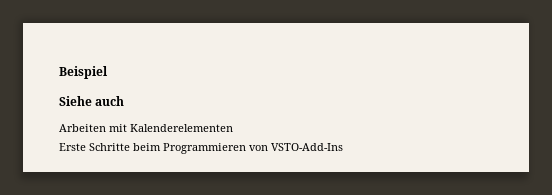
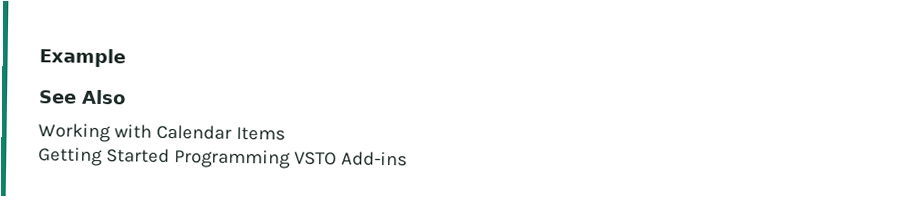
- Beispiel
- Siehe auch
- Arbeiten mit Kalenderelementen
- Erste Schritte beim Programmieren von VSTO-Add-Ins
+ Example
+ See Also
+ Working with Calendar Items
+ Getting Started Programming VSTO Add-ins

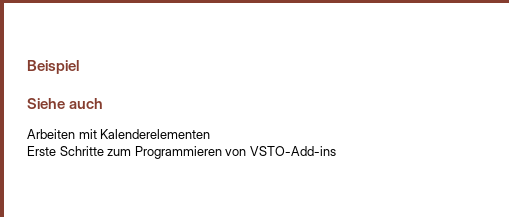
- Example
- See Also
- Working with Calendar Items
- Getting Started Programming VSTO Add-ins
+ Beispiel
+ Siehe auch
+ Arbeiten mit Kalenderelementen
+ Erste Schritte zum Programmieren von VSTO-Add-ins

